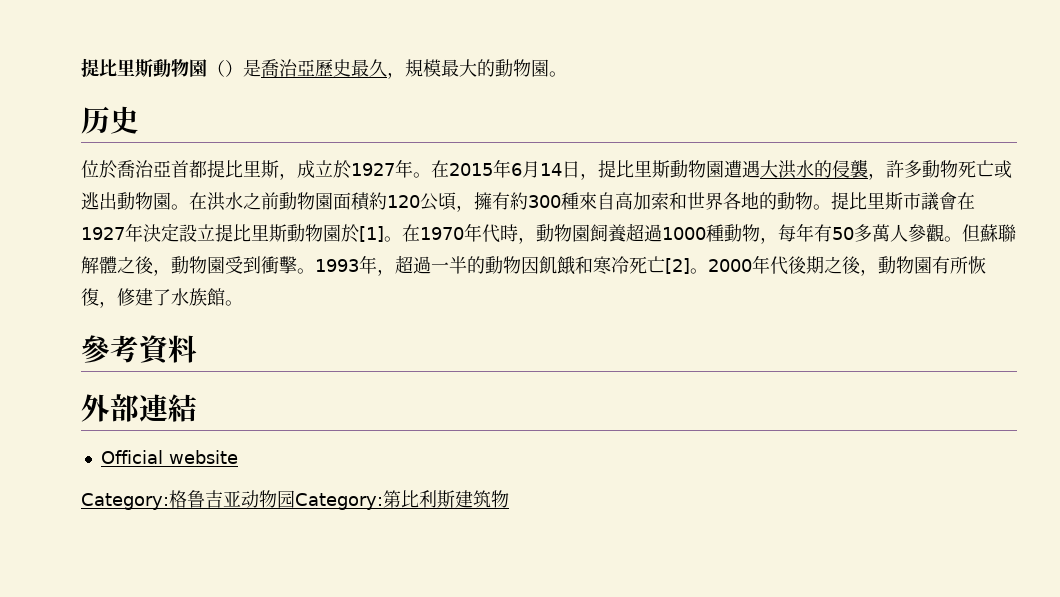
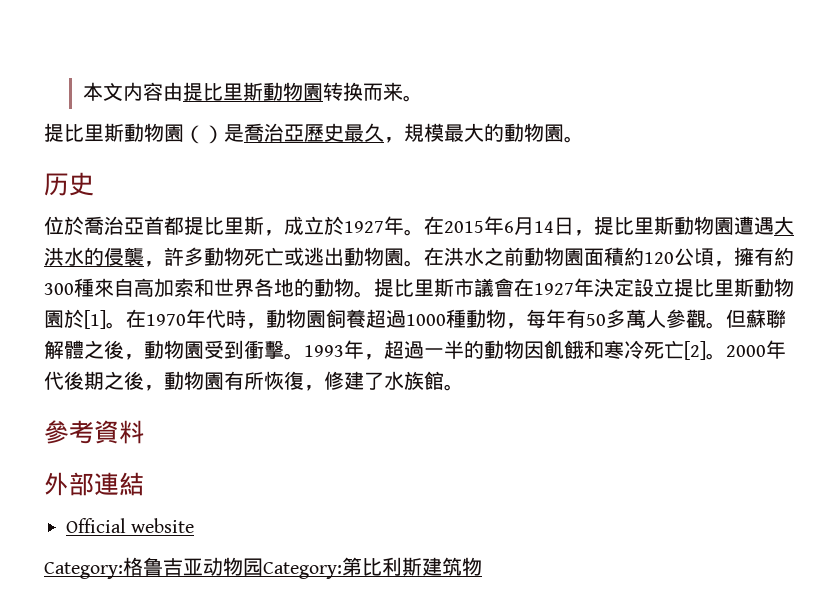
+ 本文内容由提比里斯動物園转换而来。

